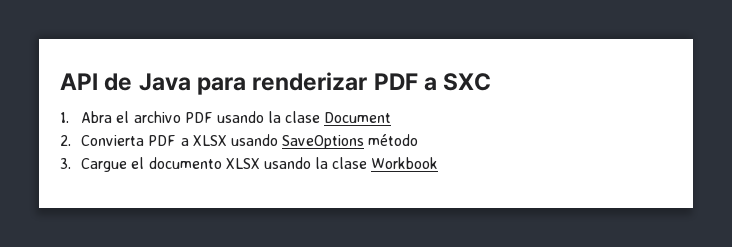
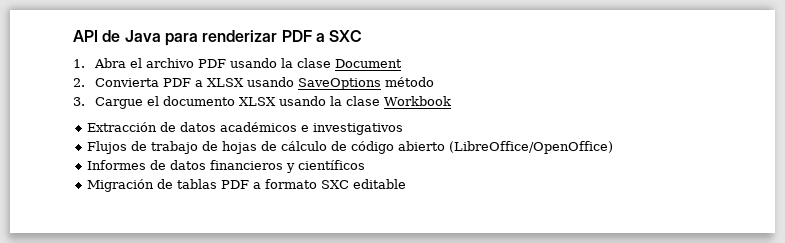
+ Extracción de datos académicos e investigativos
+ Flujos de trabajo de hojas de cálculo de código abierto (LibreOffice/OpenOffice)
+ Informes de datos financieros y científicos
+ Migración de tablas PDF a formato SXC editable

